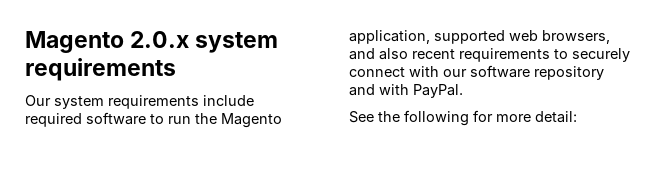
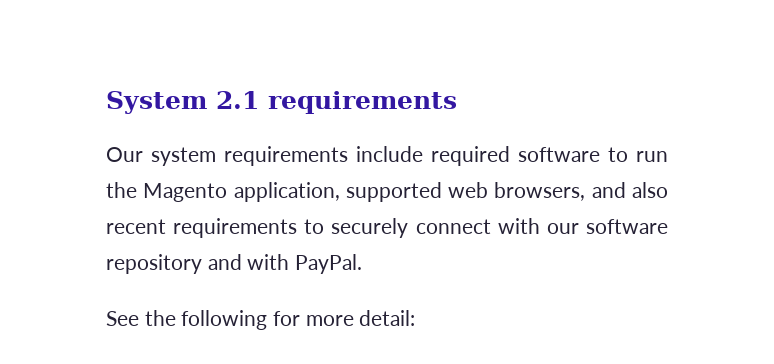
- Magento 2.0.x system requirements
+ System 2.1 requirements

